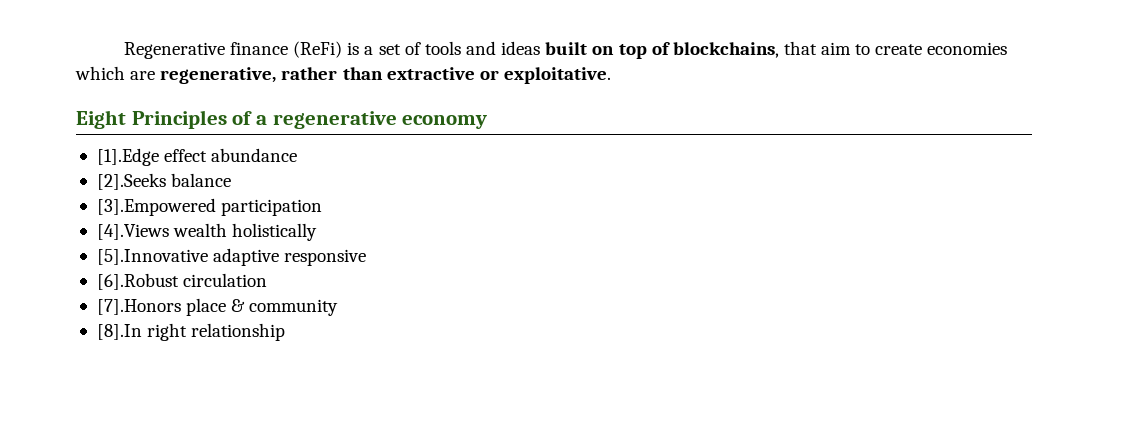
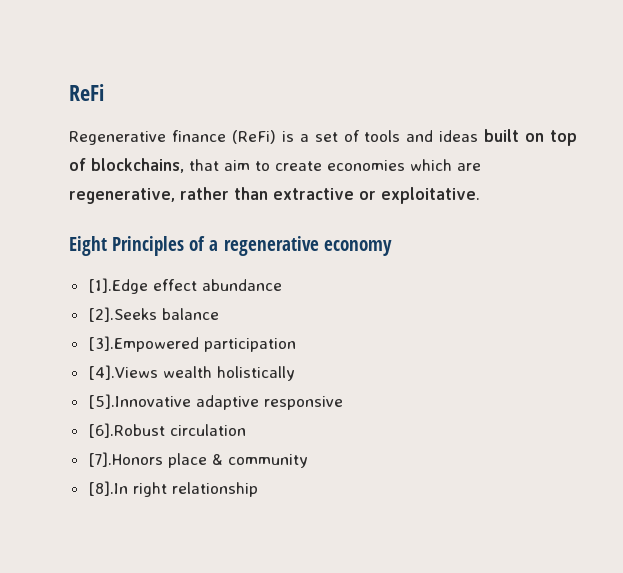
+ ReFi

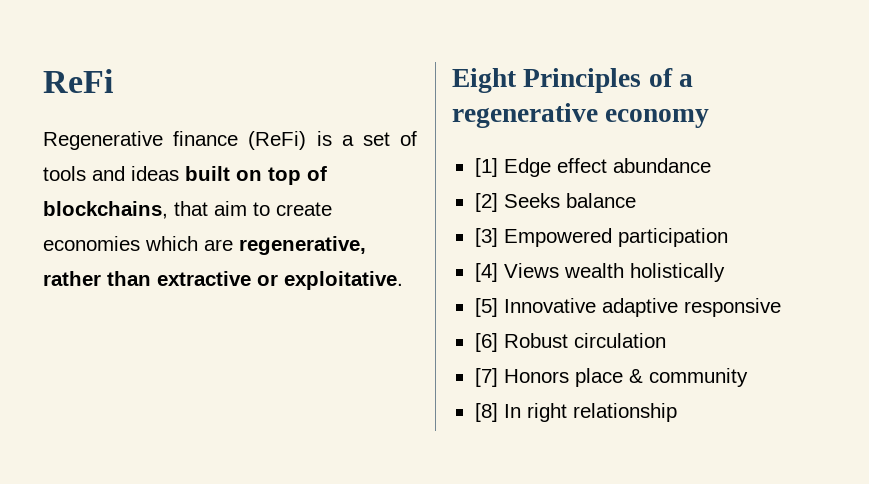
- [1].Edge effect abundance
+ [1] Edge effect abundance
- [2].Seeks balance
+ [2] Seeks balance
- [3].Empowered participation
+ [3] Empowered participation
- [4].Views wealth holistically
+ [4] Views wealth holistically
- [5].Innovative adaptive responsive
+ [5] Innovative adaptive responsive
- [6].Robust circulation
+ [6] Robust circulation
- [7].Honors place & community
+ [7] Honors place & community
- [8].In right relationship
+ [8] In right relationship

